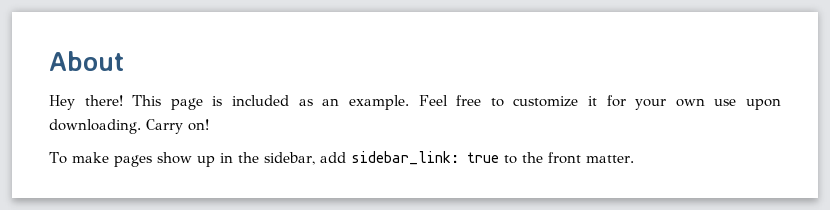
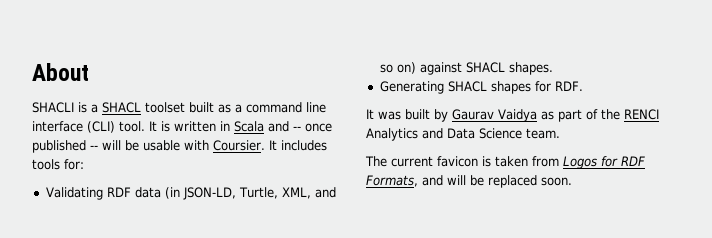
- Hey there! This page is included as an example. Feel free to customize it for your own use upon downloading. Carry on!
- To make pages show up in the sidebar, add sidebar_link: true to the front matter.
+ SHACLI is a SHACL toolset built as a command line interface (CLI) tool. It is written in Scala and -- once published -- will be usable with Coursier. It includes tools for:
+ Validating RDF data (in JSON-LD, Turtle, XML, and so on) against SHACL shapes.
+ Generating SHACL shapes for RDF.
+ It was built by Gaurav Vaidya as part of the RENCI Analytics and Data Science team.
+ The current favicon is taken from Logos for RDF Formats, and will be replaced soon.

